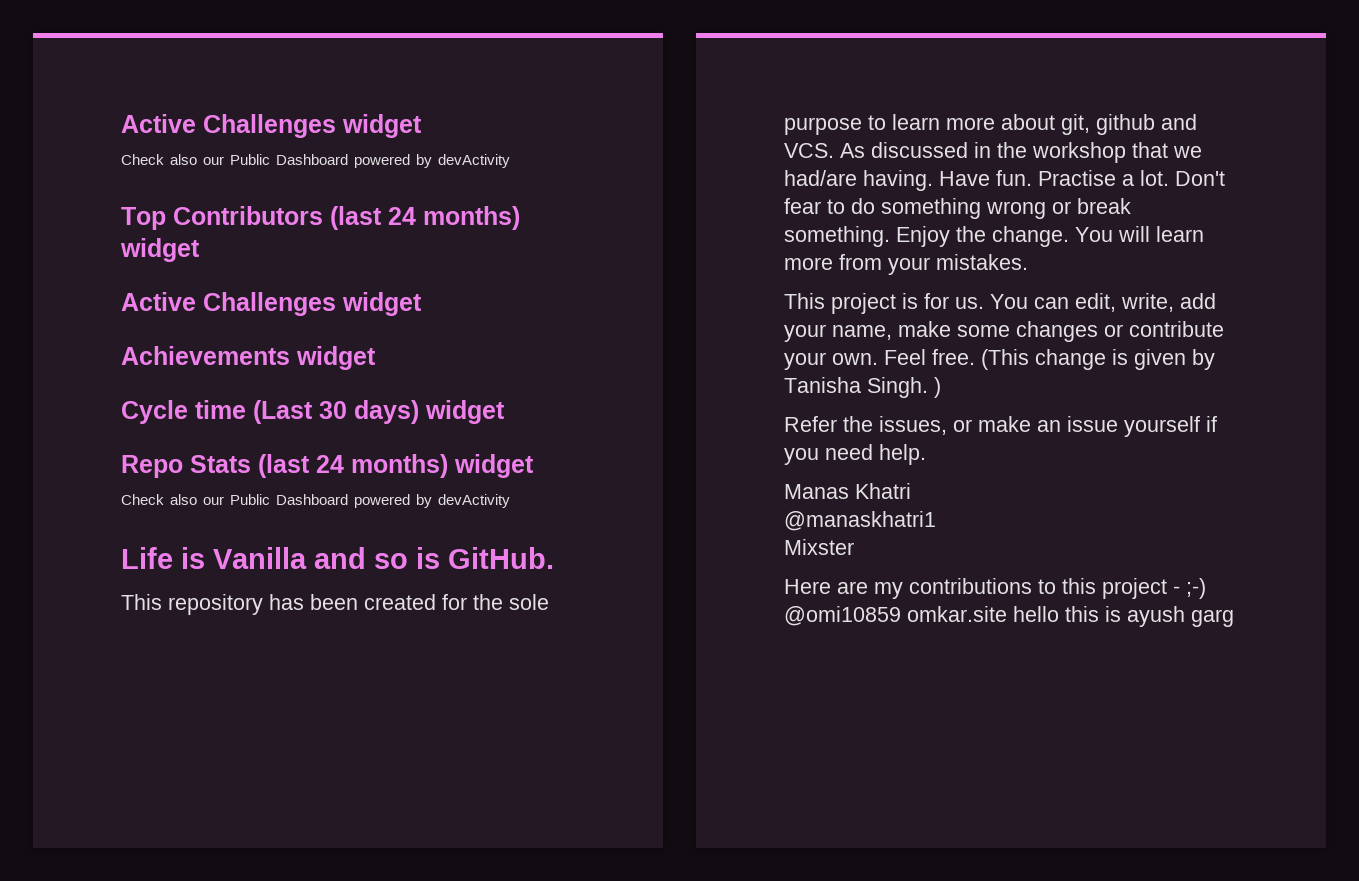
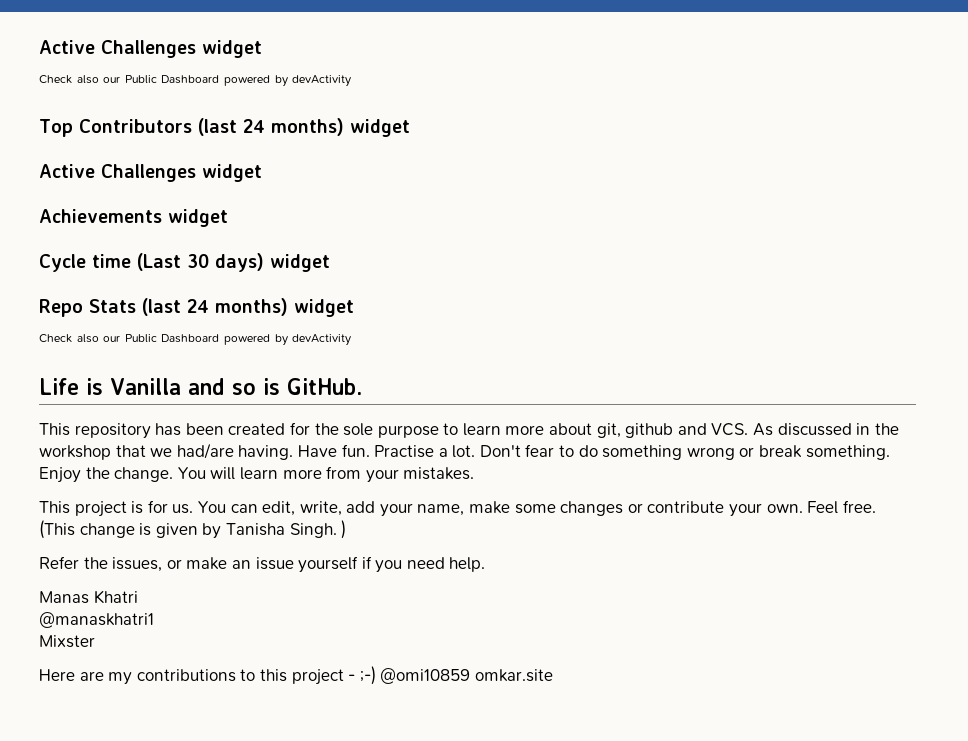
- Here are my contributions to this project - ;-) @omi10859 omkar.site hello this is ayush garg
+ Here are my contributions to this project - ;-) @omi10859 omkar.site

